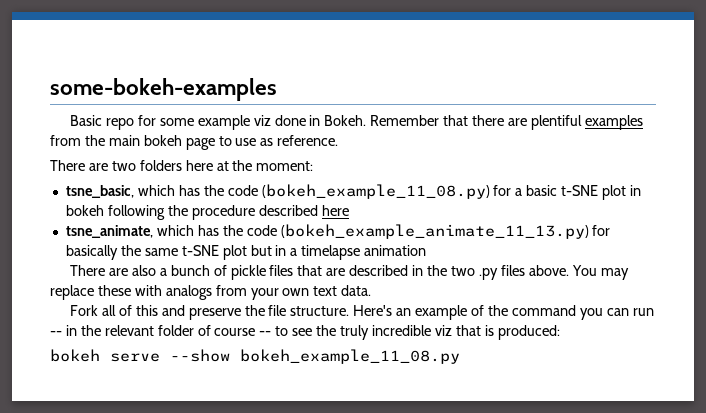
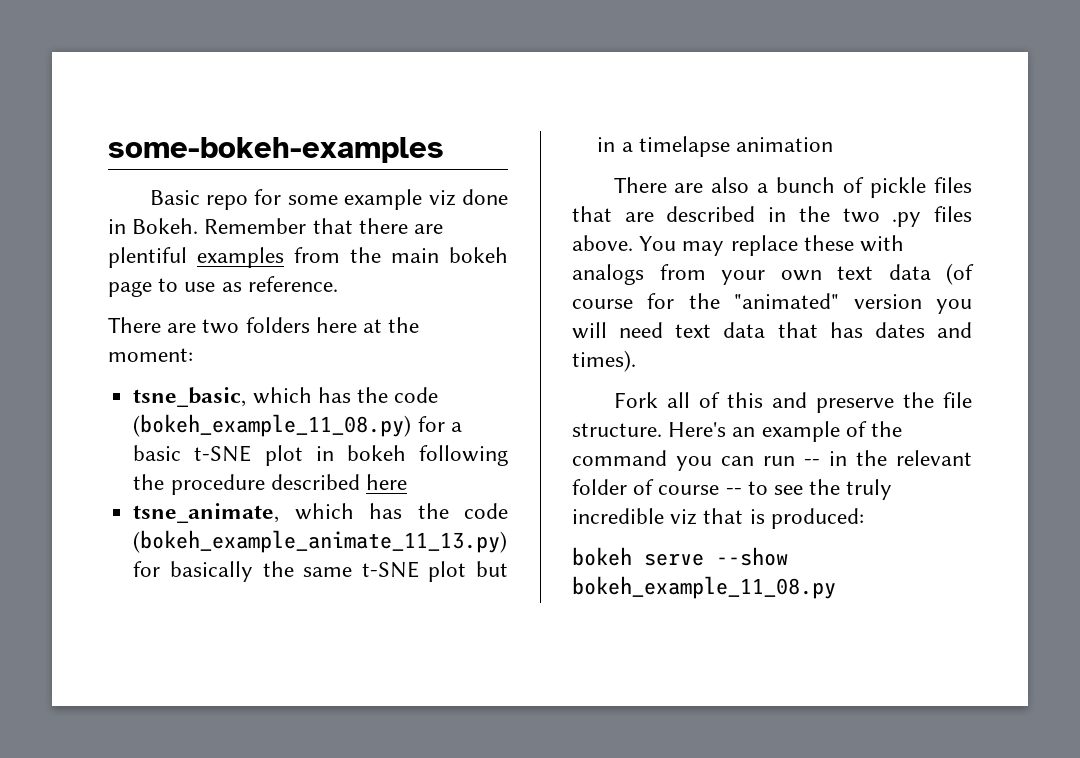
- You may replace these with analogs from your own text data.
+ You may replace these with analogs from your own text data (of course for the "animated" version you will need text data that has dates and times).

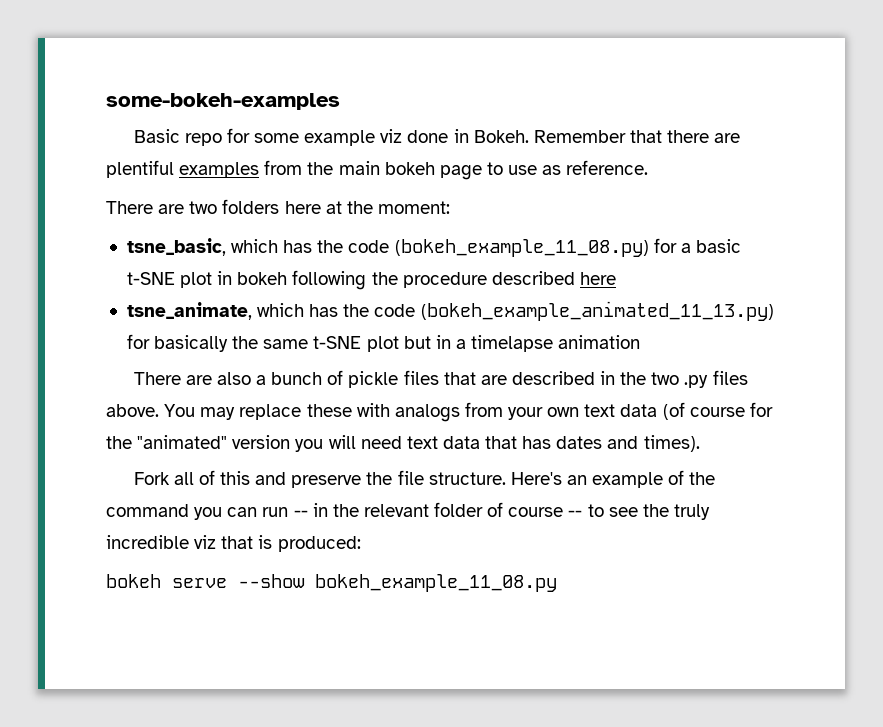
- tsne_animate, which has the code (bokeh_example_animate_11_13.py) for basically the same t-SNE plot but in a timelapse animation
+ tsne_animate, which has the code (bokeh_example_animated_11_13.py) for basically the same t-SNE plot but in a timelapse animation

